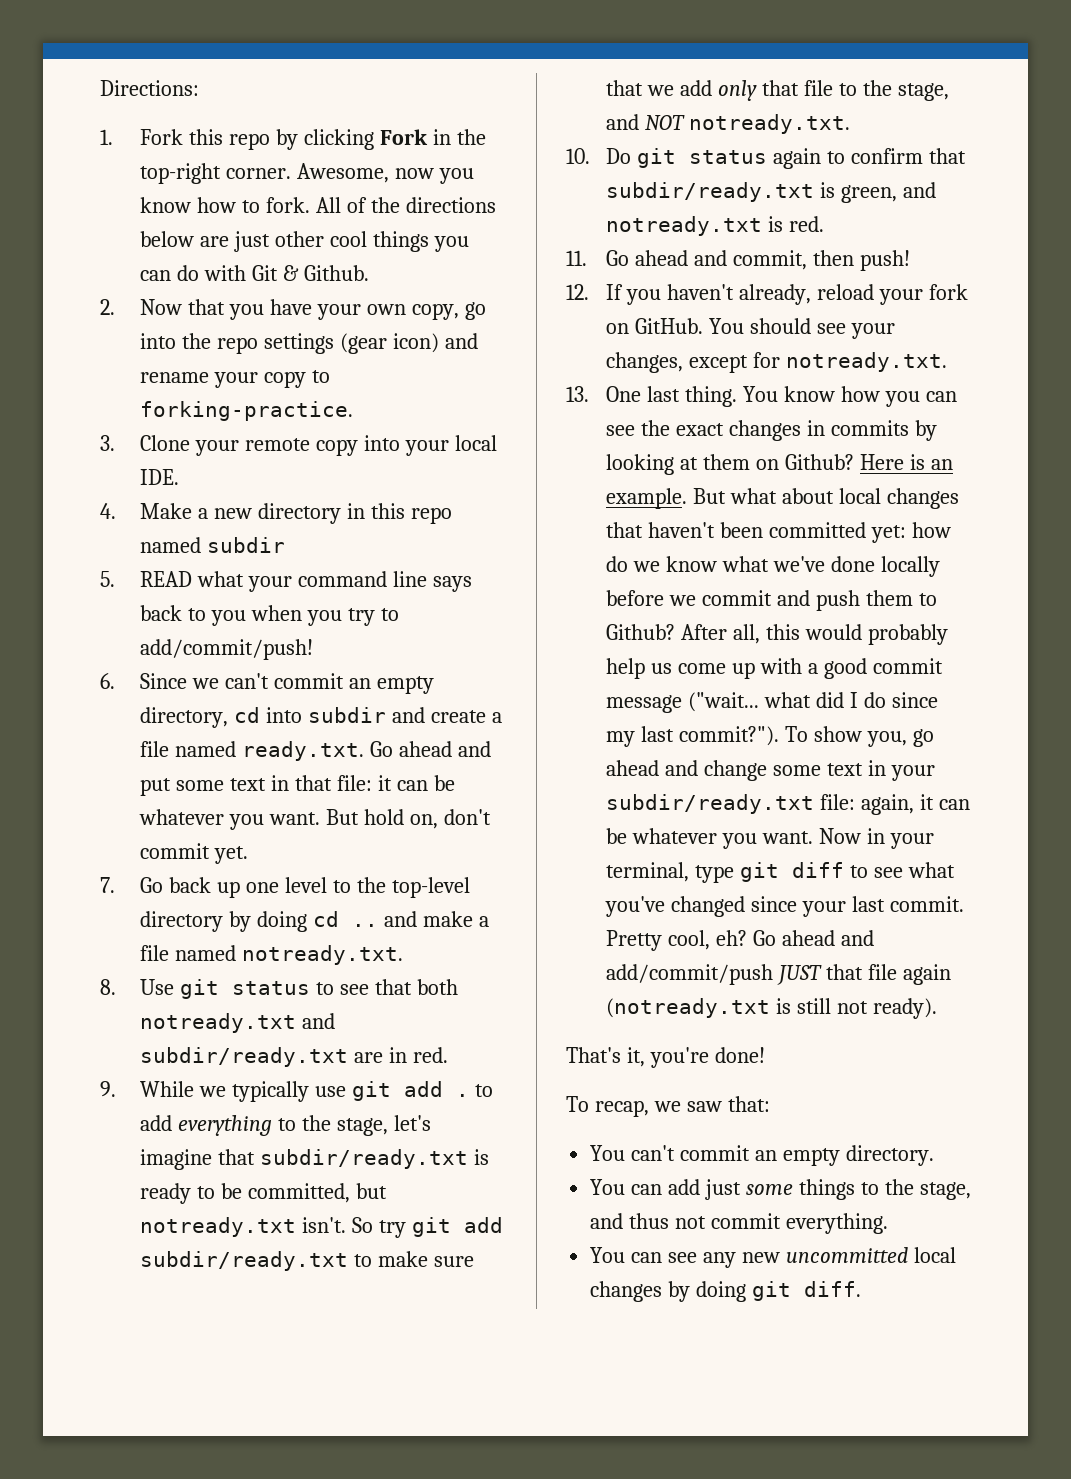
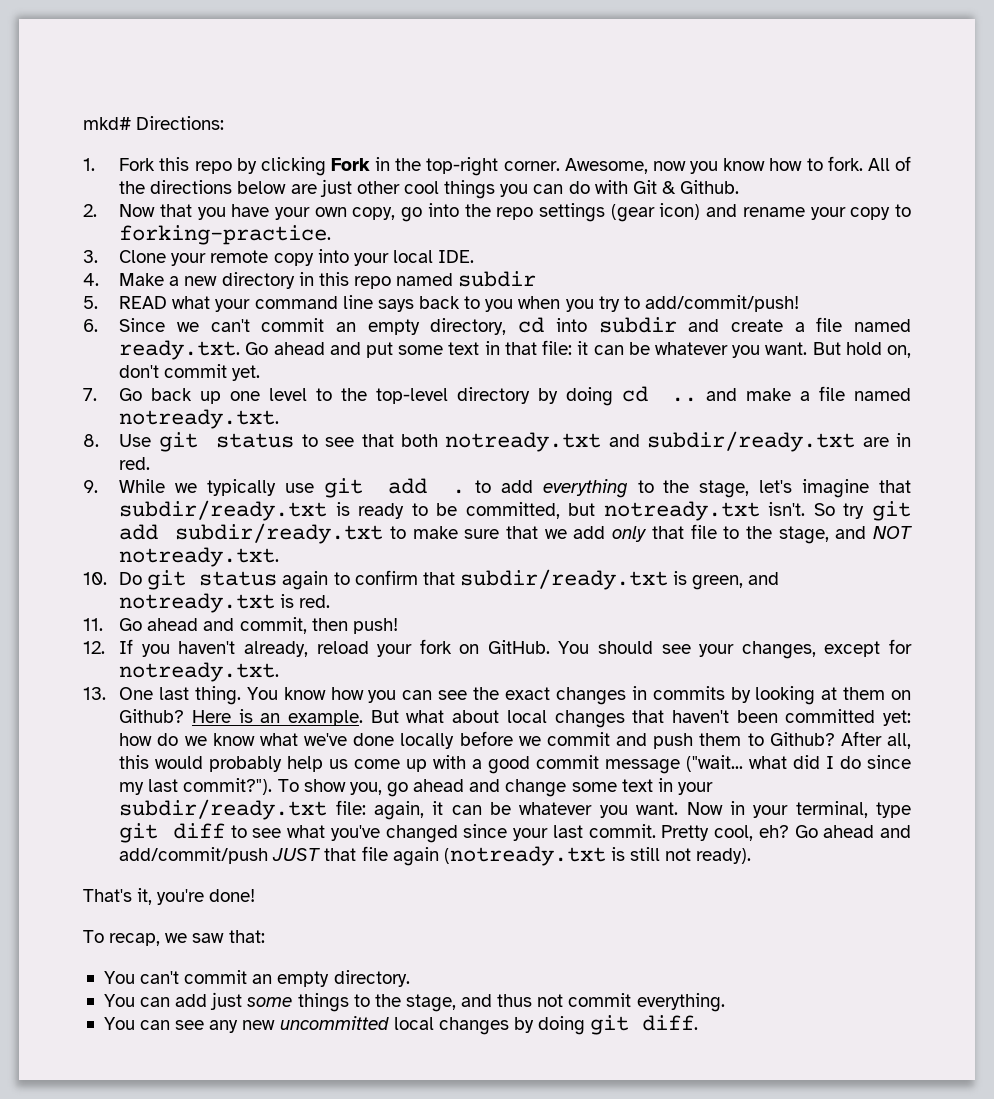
- Directions:
+ mkd# Directions:

